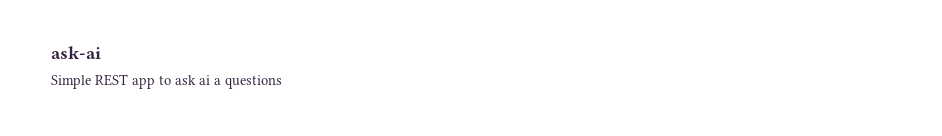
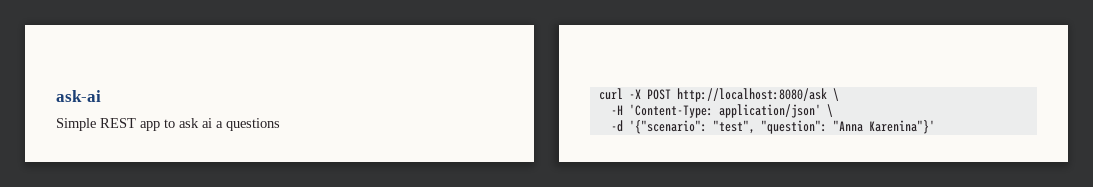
+ curl -X POST http://localhost:8080/ask \
+ -H 'Content-Type: application/json' \
+ -d '{"scenario": "test", "question": "Anna Karenina"}'

